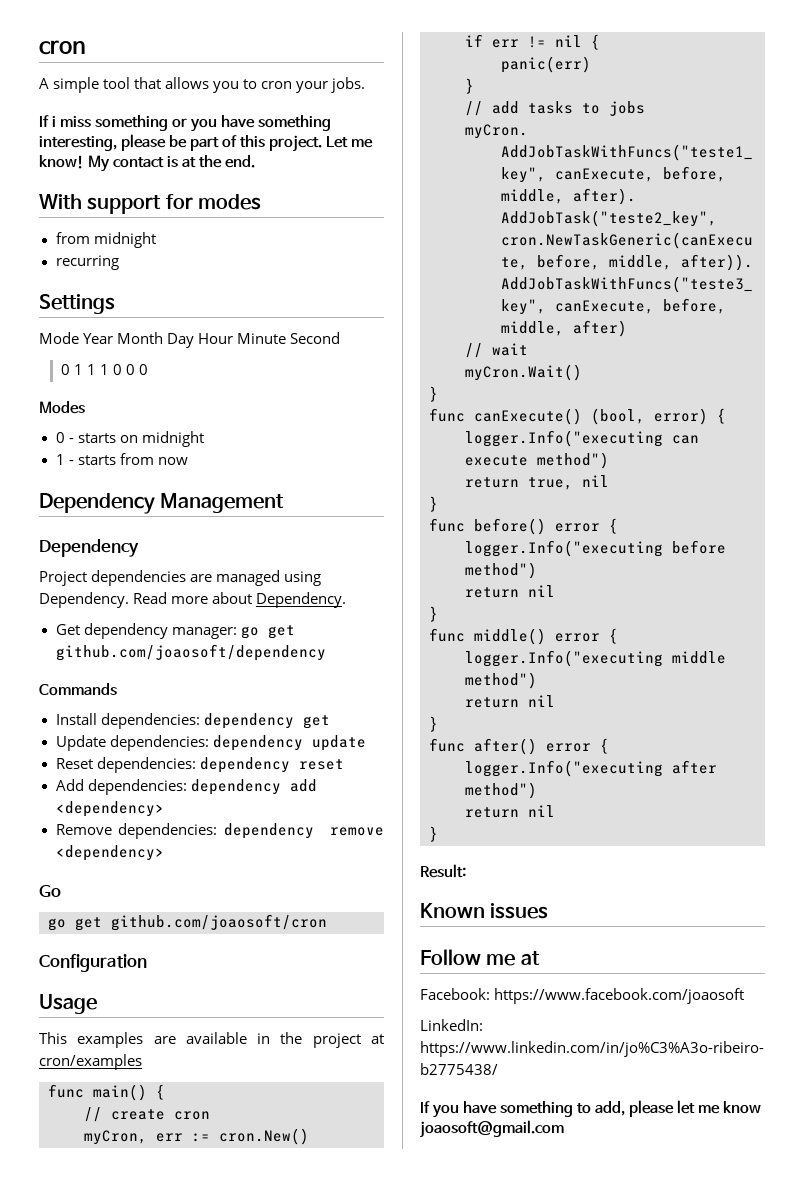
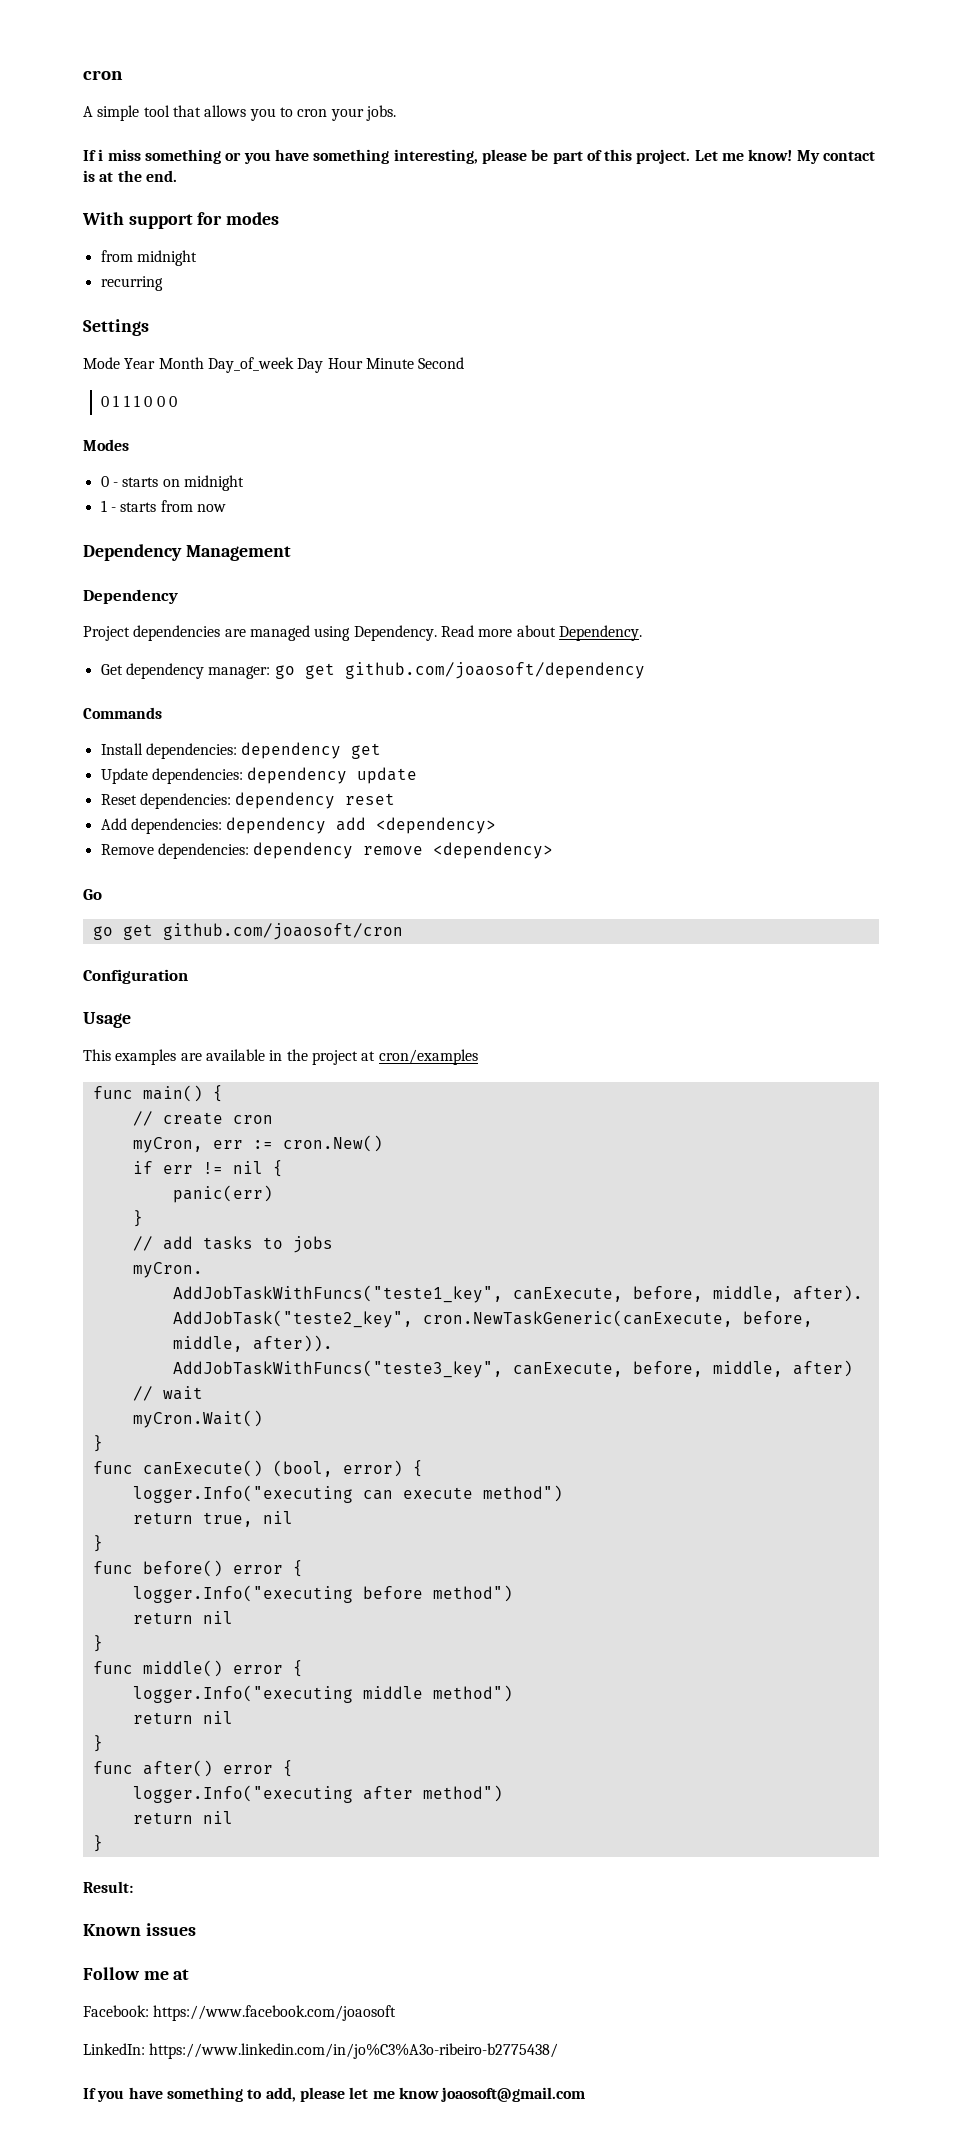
- Mode Year Month Day Hour Minute Second
+ Mode Year Month Day_of_week Day Hour Minute Second

